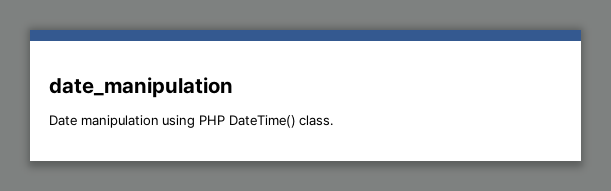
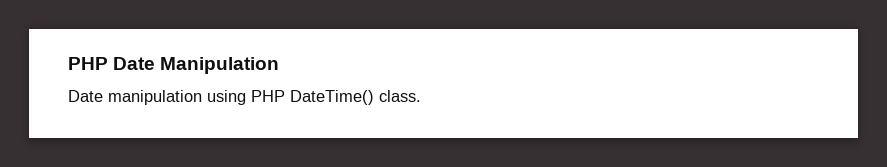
- date_manipulation
+ PHP Date Manipulation

